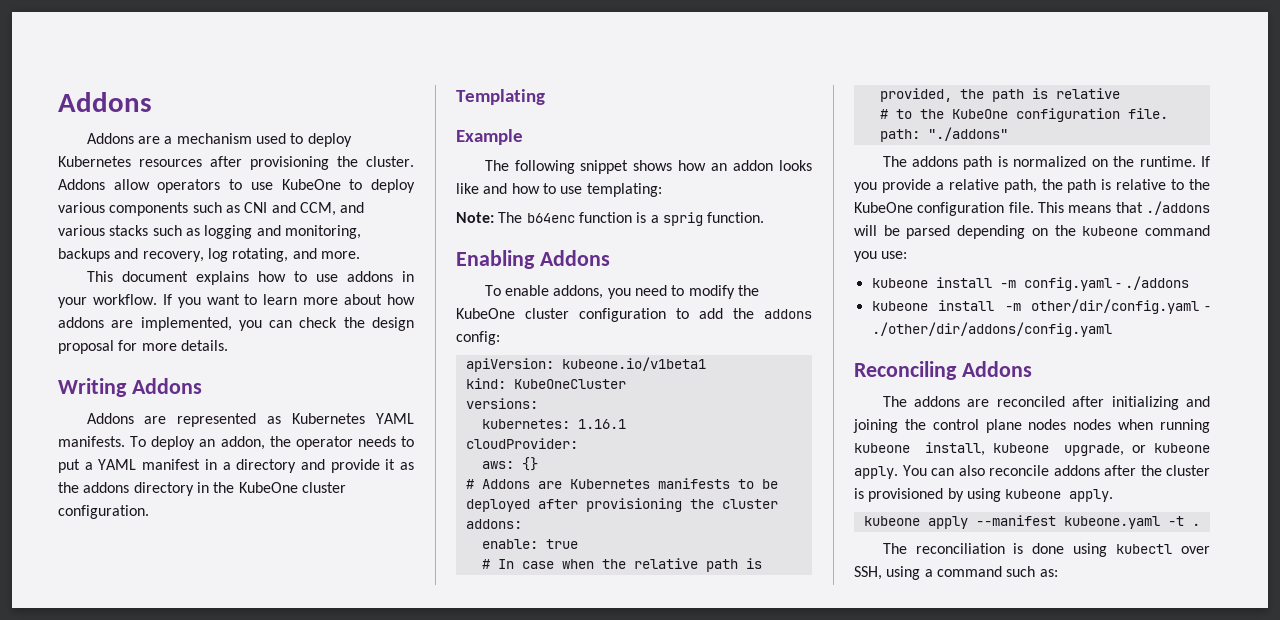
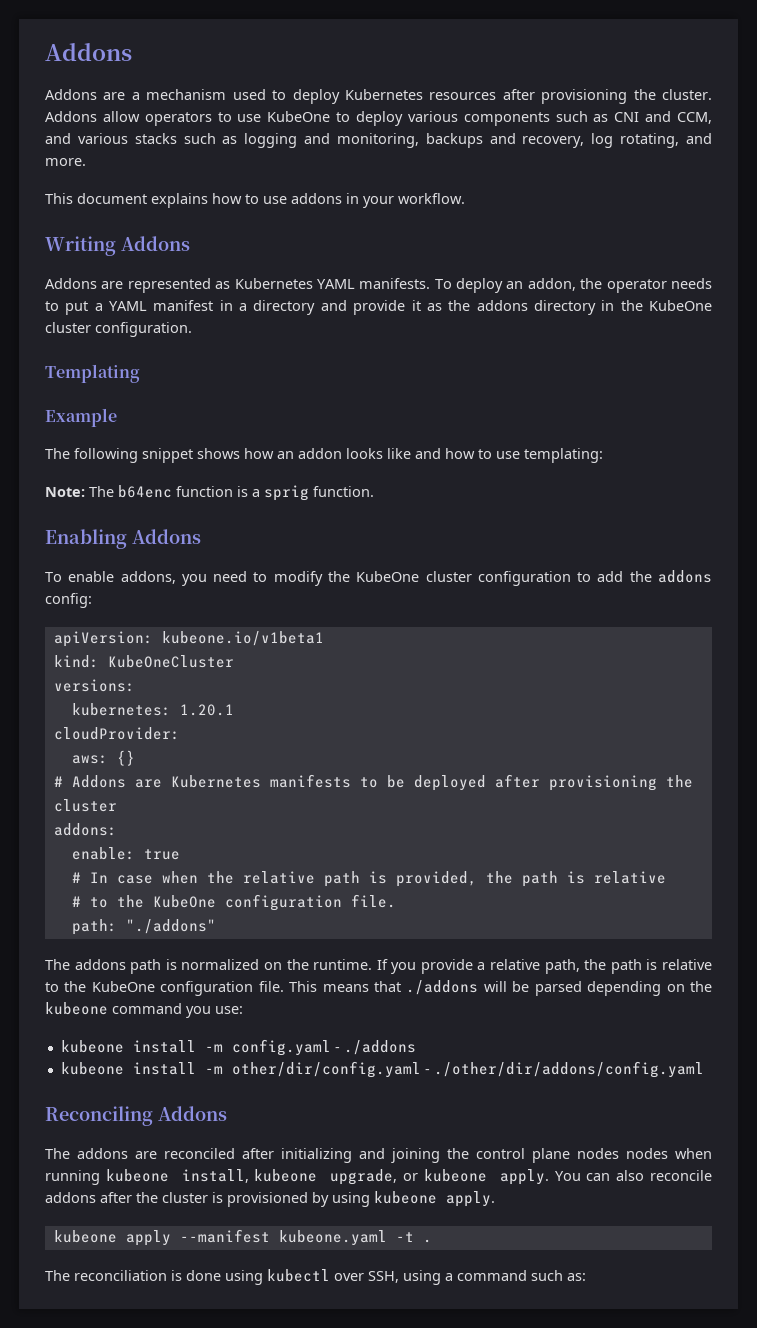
- If you want to learn more about how addons are implemented, you can check the design proposal for more details.
- kubernetes: 1.16.1
+ kubernetes: 1.20.1

